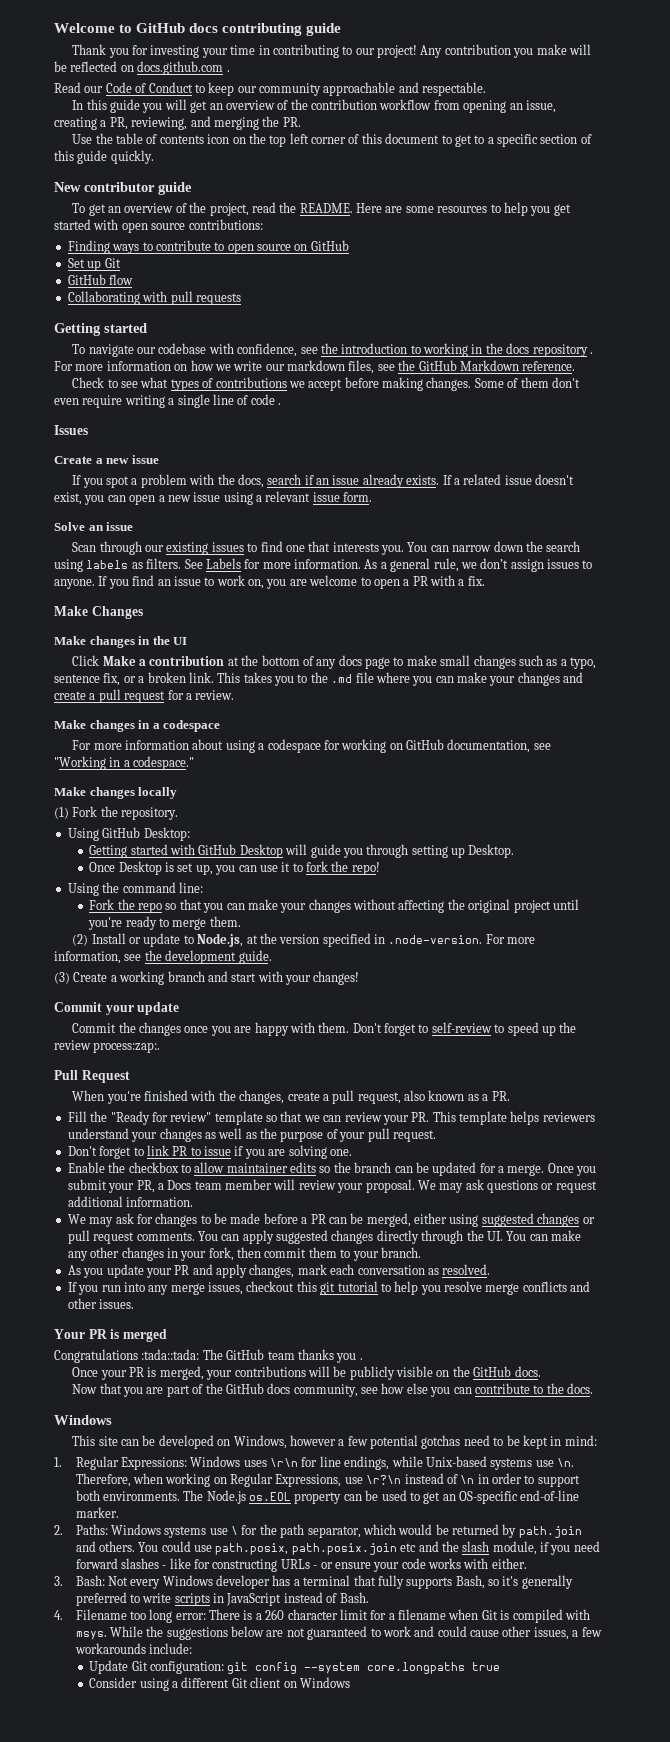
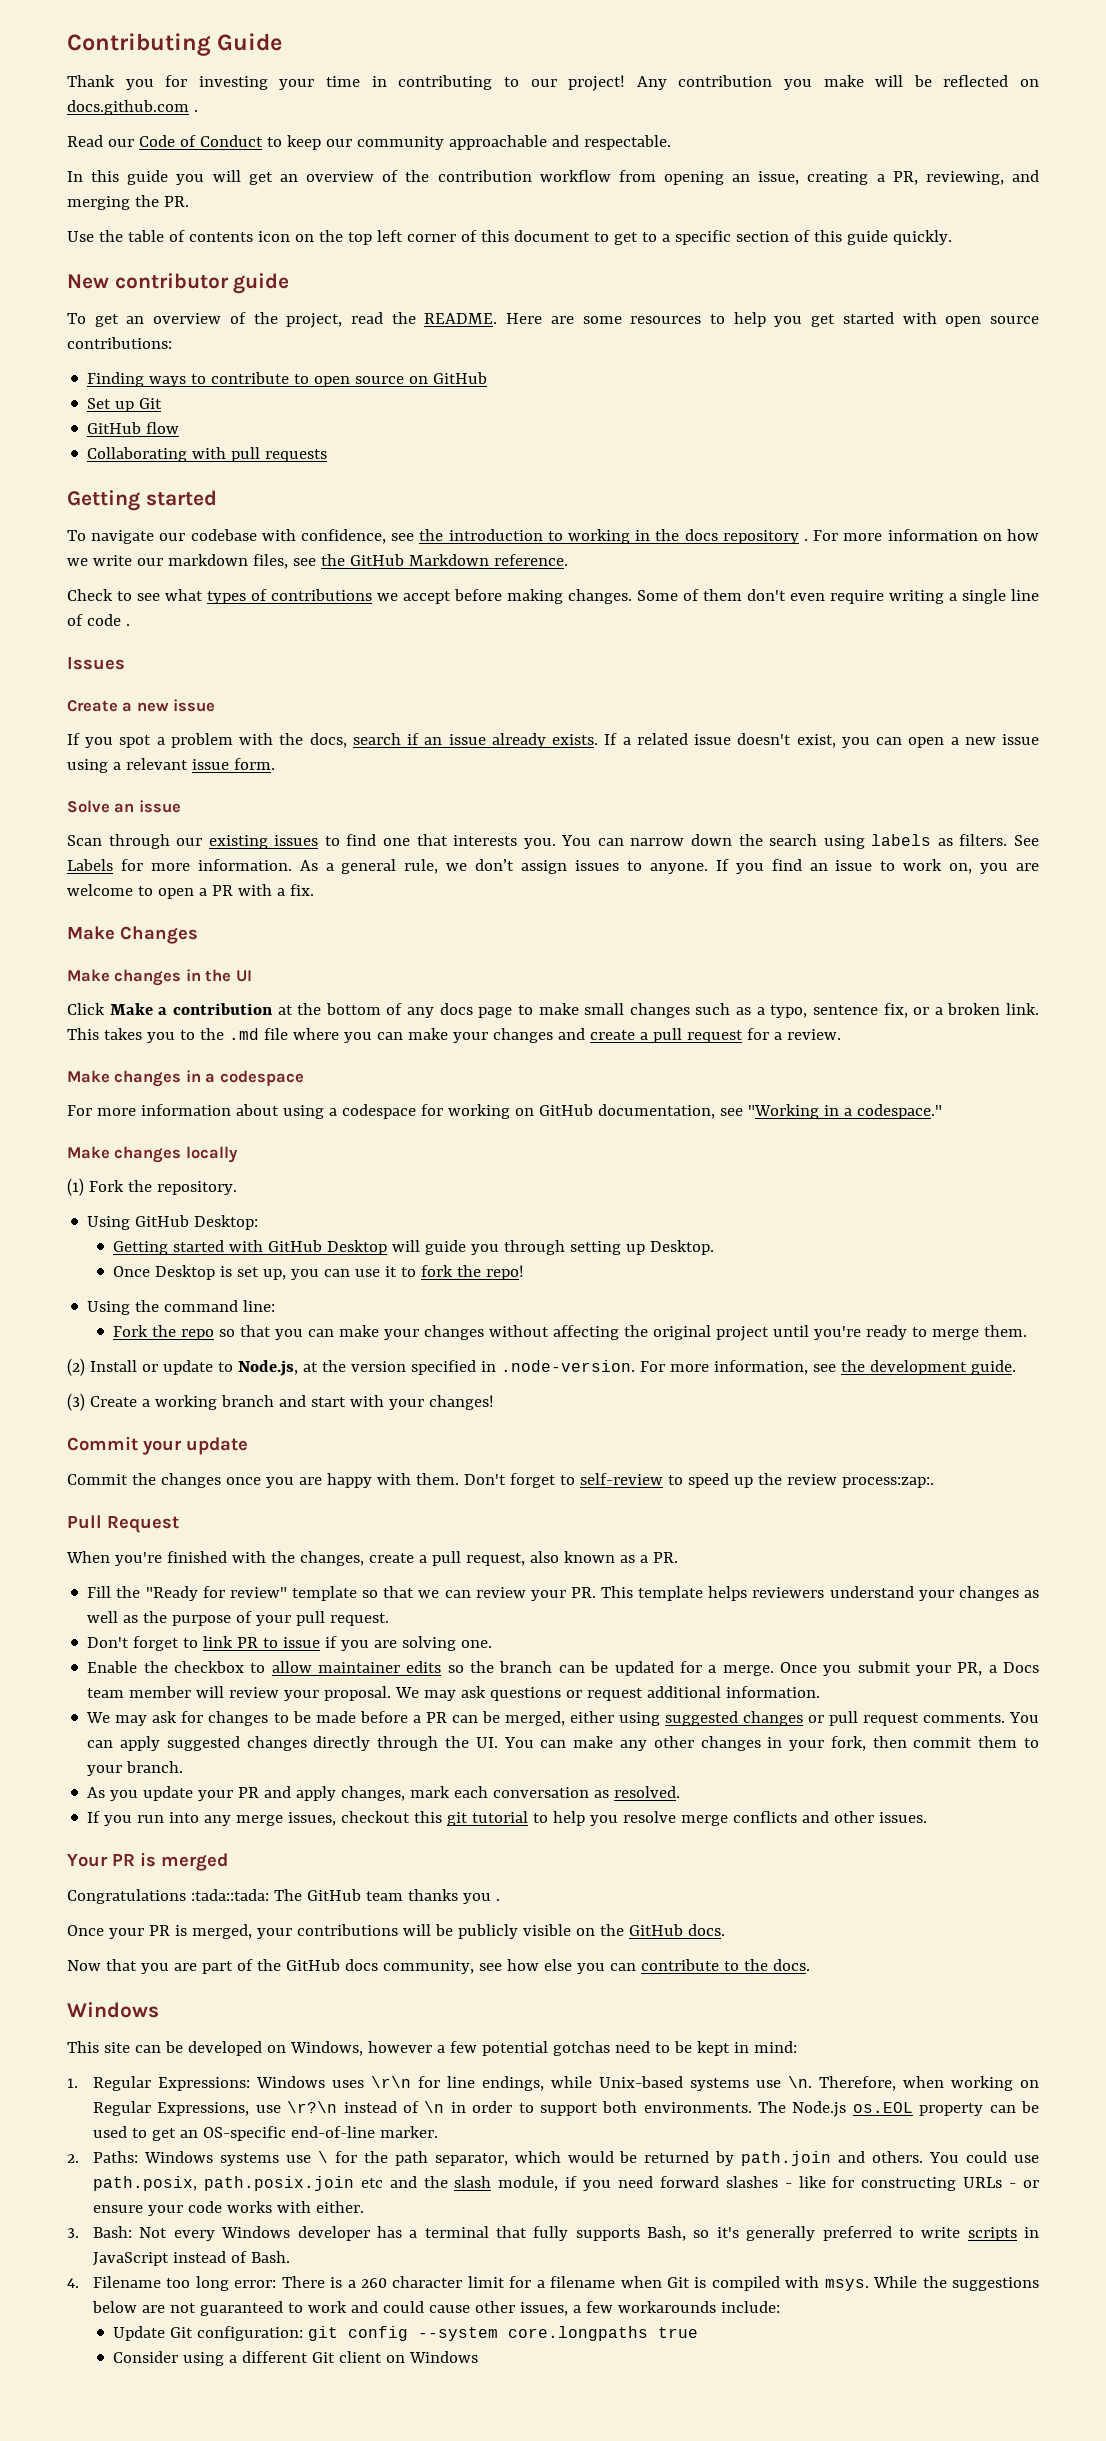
- Welcome to GitHub docs contributing guide
+ Contributing Guide

